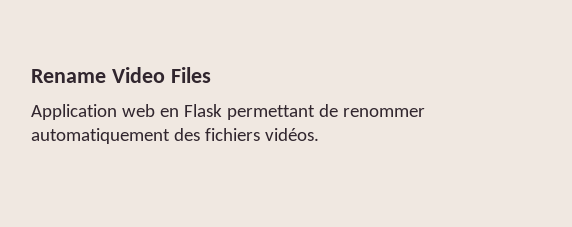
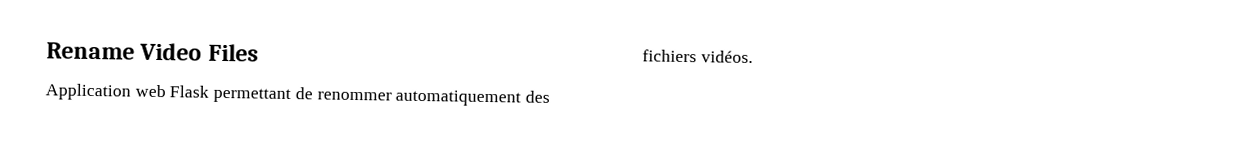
- Application web en Flask permettant de renommer automatiquement des fichiers vidéos.
+ Application web Flask permettant de renommer automatiquement des fichiers vidéos.

